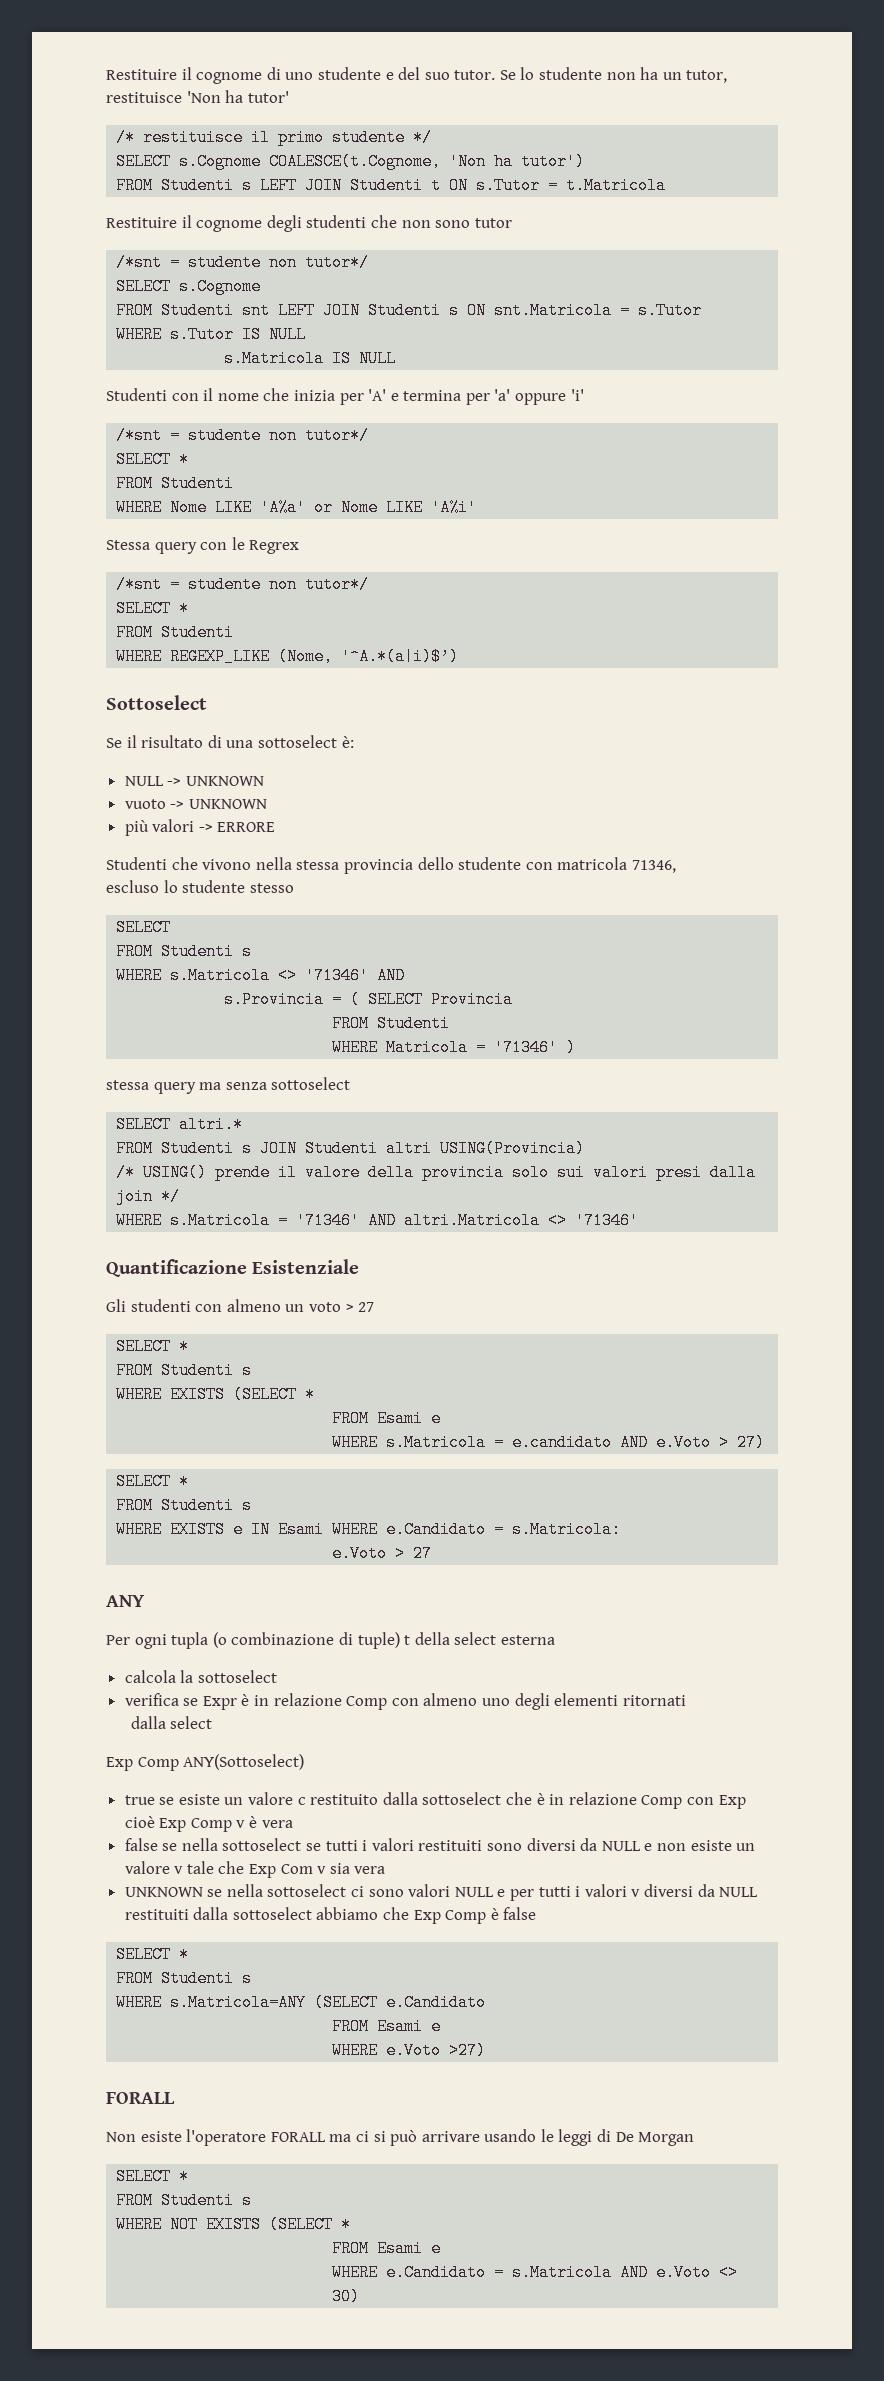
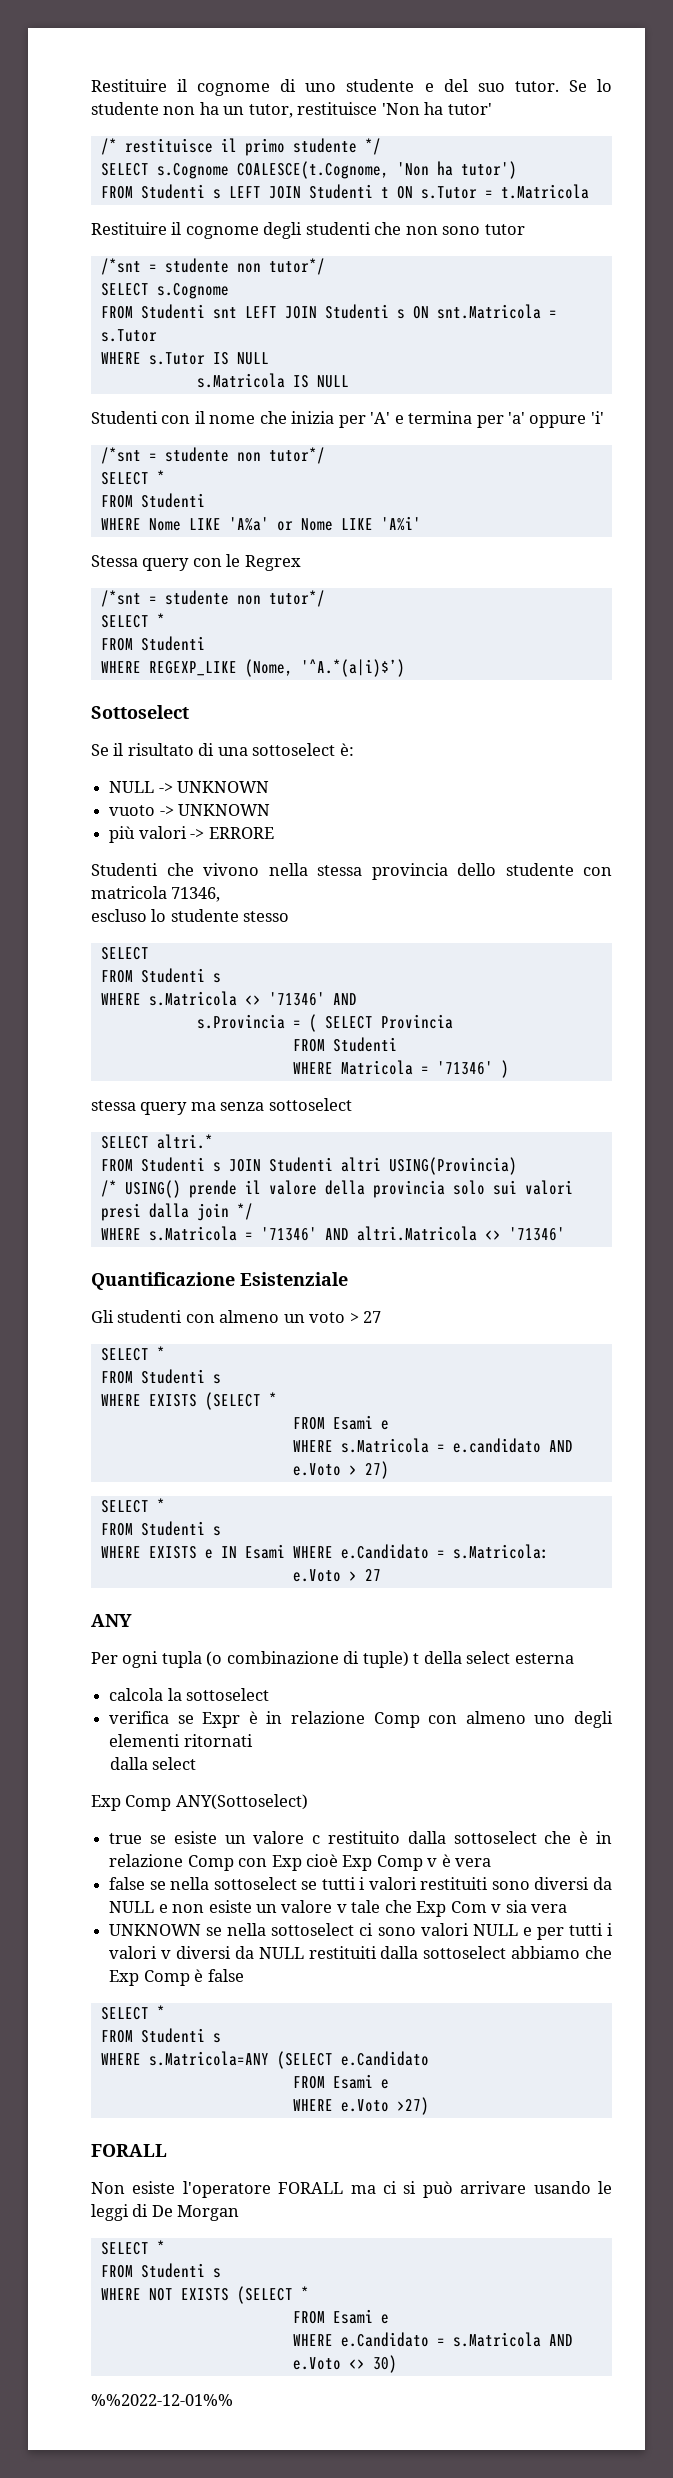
+ %%2022-12-01%%

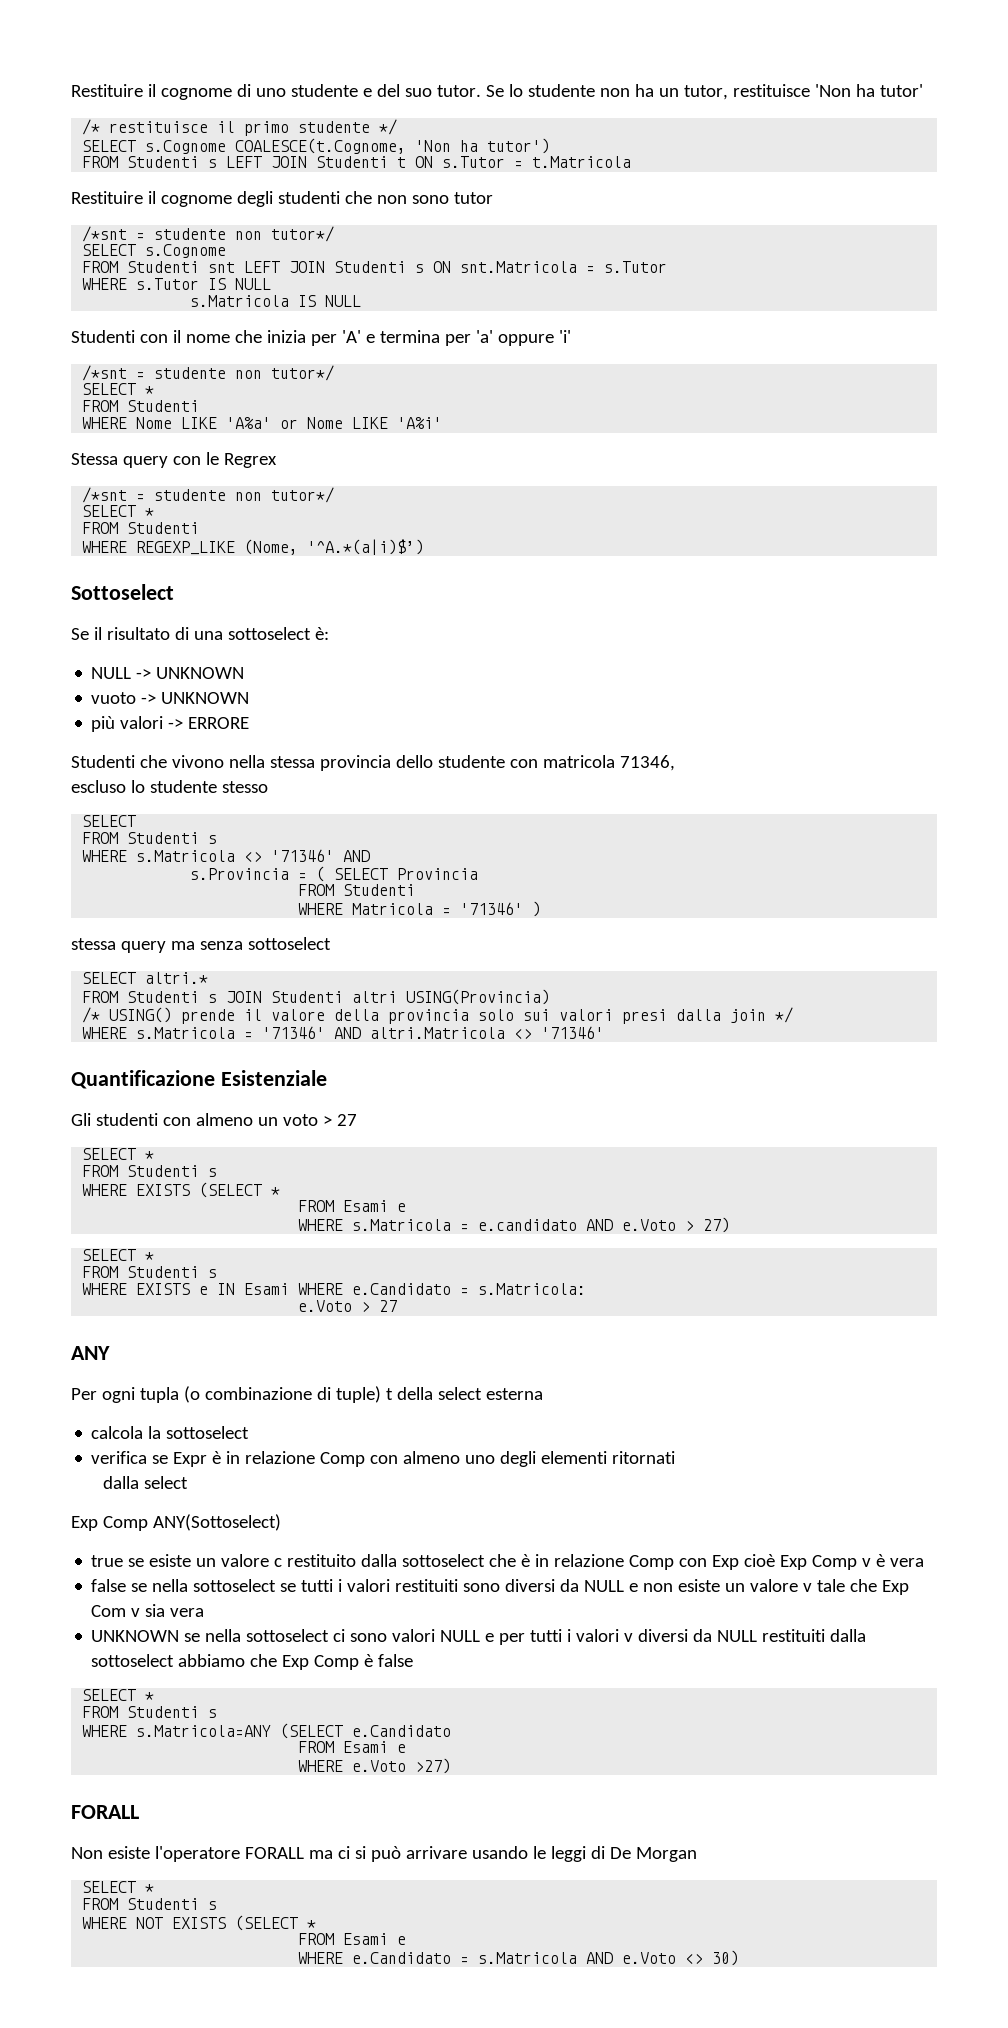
- %%2022-12-01%%

